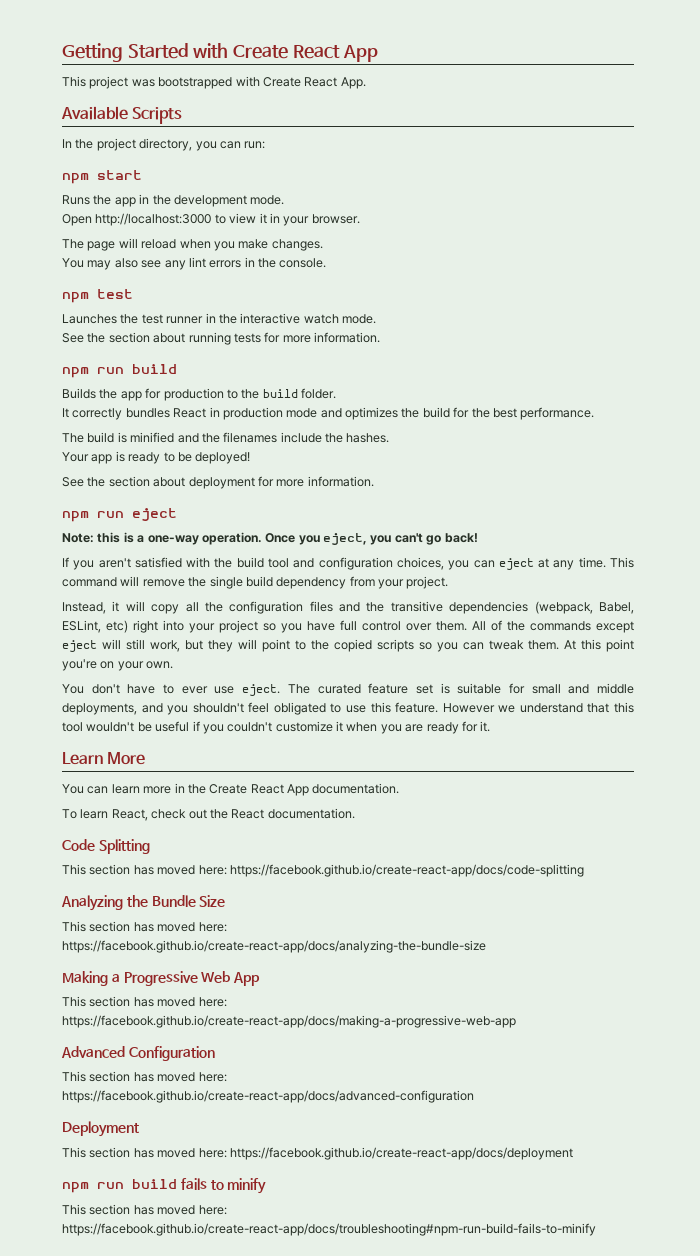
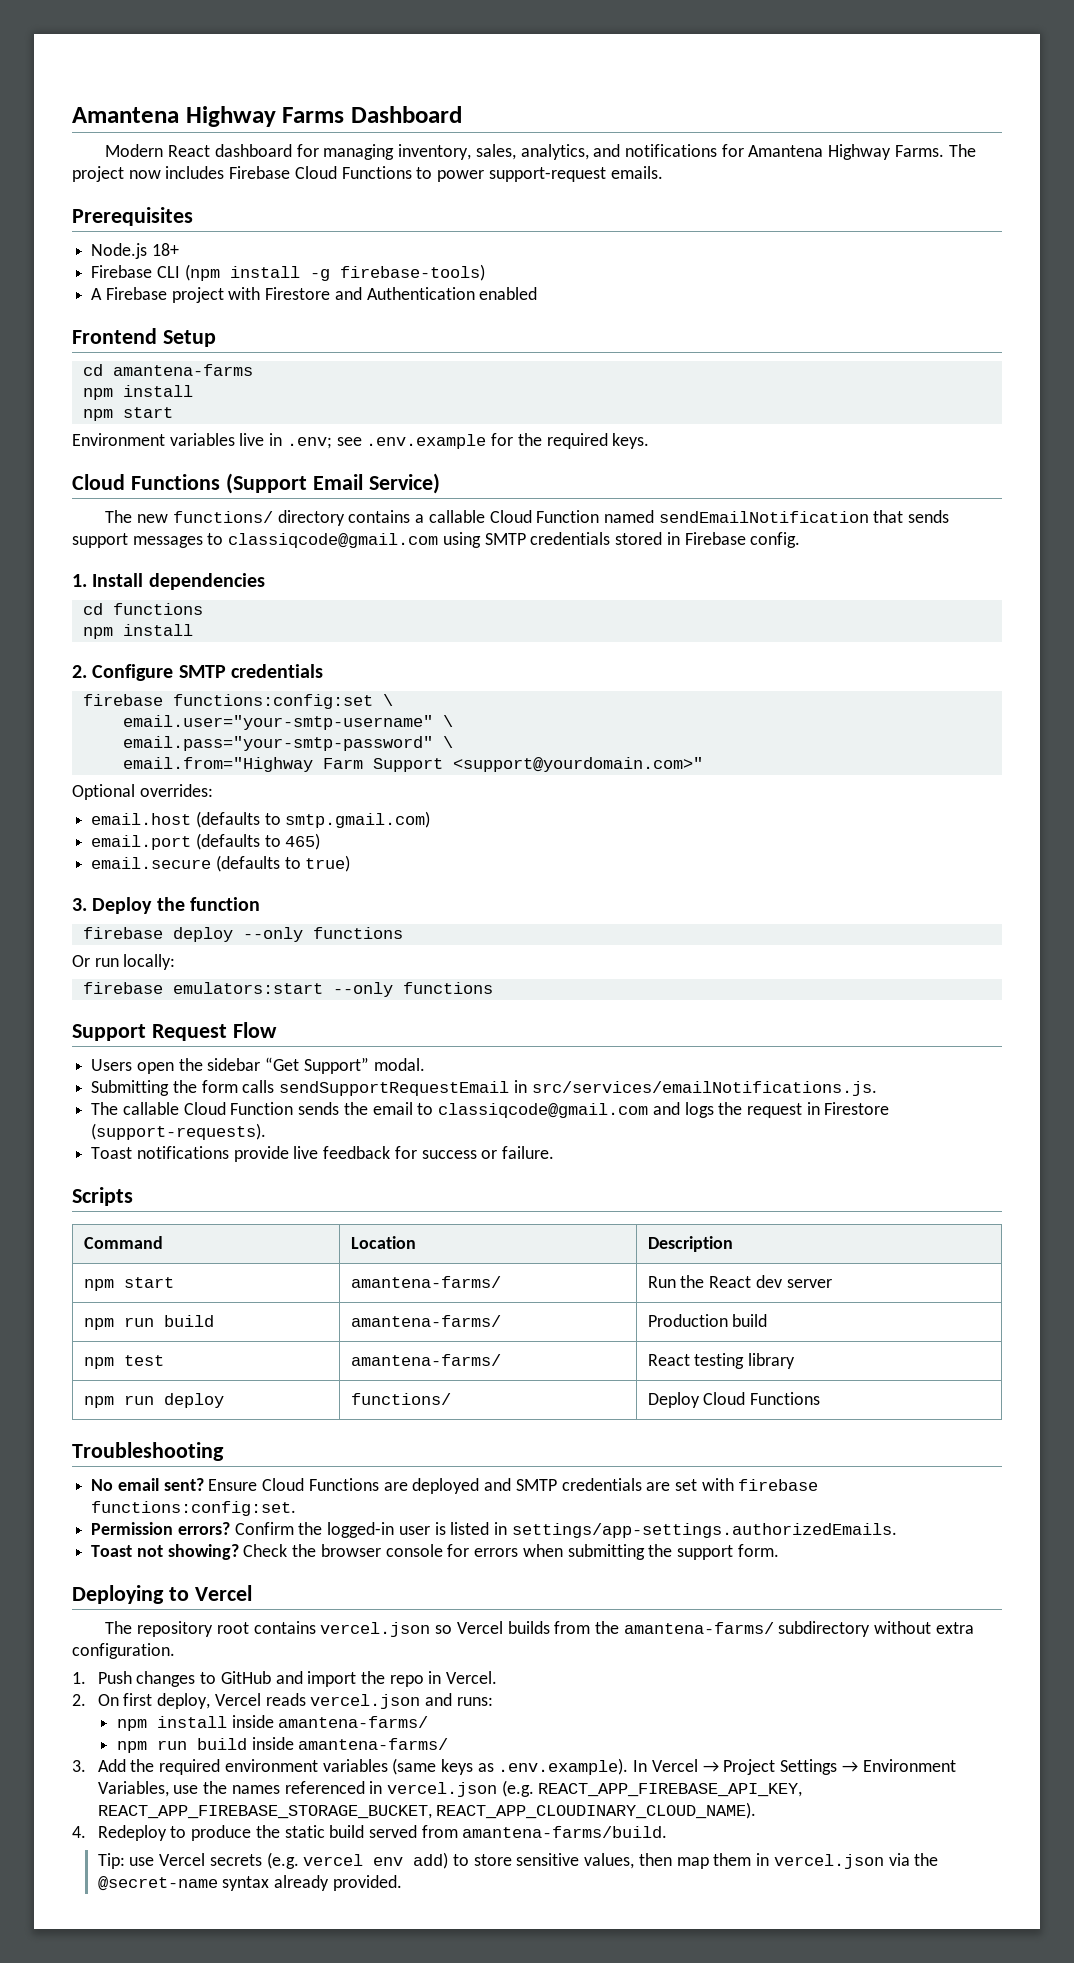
- Getting Started with Create React App
- This project was bootstrapped with Create React App.
- Available Scripts
- In the project directory, you can run:
+ Amantena Highway Farms Dashboard
+ Modern React dashboard for managing inventory, sales, analytics, and notifications for Amantena Highway Farms. The project now includes Firebase Cloud Functions to power support-request emails.
+ Prerequisites
+ Node.js 18+
+ Firebase CLI (npm install -g firebase-tools)
+ A Firebase project with Firestore and Authentication enabled
+ Frontend Setup
+ cd amantena-farms
+ npm install
  npm start
- Runs the app in the development mode.
- Open http://localhost:3000 to view it in your browser.
- The page will reload when you make changes.
- You may also see any lint errors in the console.
- npm test
- Launches the test runner in the interactive watch mode.
- See the section about running tests for more information.
- npm run build
- Builds the app for production to the build folder.
- It correctly bundles React in production mode and optimizes the build for the best performance.
- The build is minified and the filenames include the hashes.
- Your app is ready to be deployed!
- See the section about deployment for more information.
- npm run eject
- Note: this is a one-way operation. Once you eject, you can't go back!
- If you aren't satisfied with the build tool and configuration choices, you can eject at any time. This command will remove the single build dependency from your project.
- Instead, it will copy all the configuration files and the transitive dependencies (webpack, Babel, ESLint, etc) right into your project so you have full control over them. All of the commands except eject will still work, but they will point to the copied scripts so you can tweak them. At this point you're on your own.
- You don't have to ever use eject. The curated feature set is suitable for small and middle deployments, and you shouldn't feel obligated to use this feature. However we understand that this tool wouldn't be useful if you couldn't customize it when you are ready for it.
- Learn More
- You can learn more in the Create React App documentation.
- To learn React, check out the React documentation.
- Code Splitting
- This section has moved here: https://facebook.github.io/create-react-app/docs/code-splitting
- Analyzing the Bundle Size
- This section has moved here: https://facebook.github.io/create-react-app/docs/analyzing-the-bundle-size
- Making a Progressive Web App
- This section has moved here: https://facebook.github.io/create-react-app/docs/making-a-progressive-web-app
- Advanced Configuration
- This section has moved here: https://facebook.github.io/create-react-app/docs/advanced-configuration
- Deployment
- This section has moved here: https://facebook.github.io/create-react-app/docs/deployment
- npm run build fails to minify
- This section has moved here: https://facebook.github.io/create-react-app/docs/troubleshooting#npm-run-build-fails-to-minify
+ Environment variables live in .env; see .env.example for the required keys.
+ Cloud Functions (Support Email Service)
+ The new functions/ directory contains a callable Cloud Function named sendEmailNotification that sends support messages to classiqcode@gmail.com using SMTP credentials stored in Firebase config.
+ 1. Install dependencies
+ cd functions
+ npm install
+ 2. Configure SMTP credentials
+ firebase functions:config:set \
+ email.user="your-smtp-username" \
+ email.pass="your-smtp-password" \
+ email.from="Highway Farm Support <support@yourdomain.com>"
+ Optional overrides:
+ email.host (defaults to smtp.gmail.com)
+ email.port (defaults to 465)
+ email.secure (defaults to true)
+ 3. Deploy the function
+ firebase deploy --only functions
+ Or run locally:
+ firebase emulators:start --only functions
+ Support Request Flow
+ Users open the sidebar “Get Support” modal.
+ Submitting the form calls sendSupportRequestEmail in src/services/emailNotifications.js.
+ The callable Cloud Function sends the email to classiqcode@gmail.com and logs the request in Firestore (support-requests).
+ Toast notifications provide live feedback for success or failure.
+ Scripts
+ Command | Location | Description
+ npm start | amantena-farms/ | Run the React dev server
+ npm run build | amantena-farms/ | Production build
+ npm test | amantena-farms/ | React testing library
+ npm run deploy | functions/ | Deploy Cloud Functions
+ Troubleshooting
+ No email sent? Ensure Cloud Functions are deployed and SMTP credentials are set with firebase functions:config:set.
+ Permission errors? Confirm the logged-in user is listed in settings/app-settings.authorizedEmails.
+ Toast not showing? Check the browser console for errors when submitting the support form.
+ Deploying to Vercel
+ The repository root contains vercel.json so Vercel builds from the amantena-farms/ subdirectory without extra configuration.
+ 1. Push changes to GitHub and import the repo in Vercel.
+ 2. On first deploy, Vercel reads vercel.json and runs:
+ npm install inside amantena-farms/
+ npm run build inside amantena-farms/
+ 3. Add the required environment variables (same keys as .env.example). In Vercel → Project Settings → Environment Variables, use the names referenced in vercel.json (e.g. REACT_APP_FIREBASE_API_KEY, REACT_APP_FIREBASE_STORAGE_BUCKET, REACT_APP_CLOUDINARY_CLOUD_NAME).
+ 4. Redeploy to produce the static build served from amantena-farms/build.
+ Tip: use Vercel secrets (e.g. vercel env add) to store sensitive values, then map them in vercel.json via the @secret-name syntax already provided.

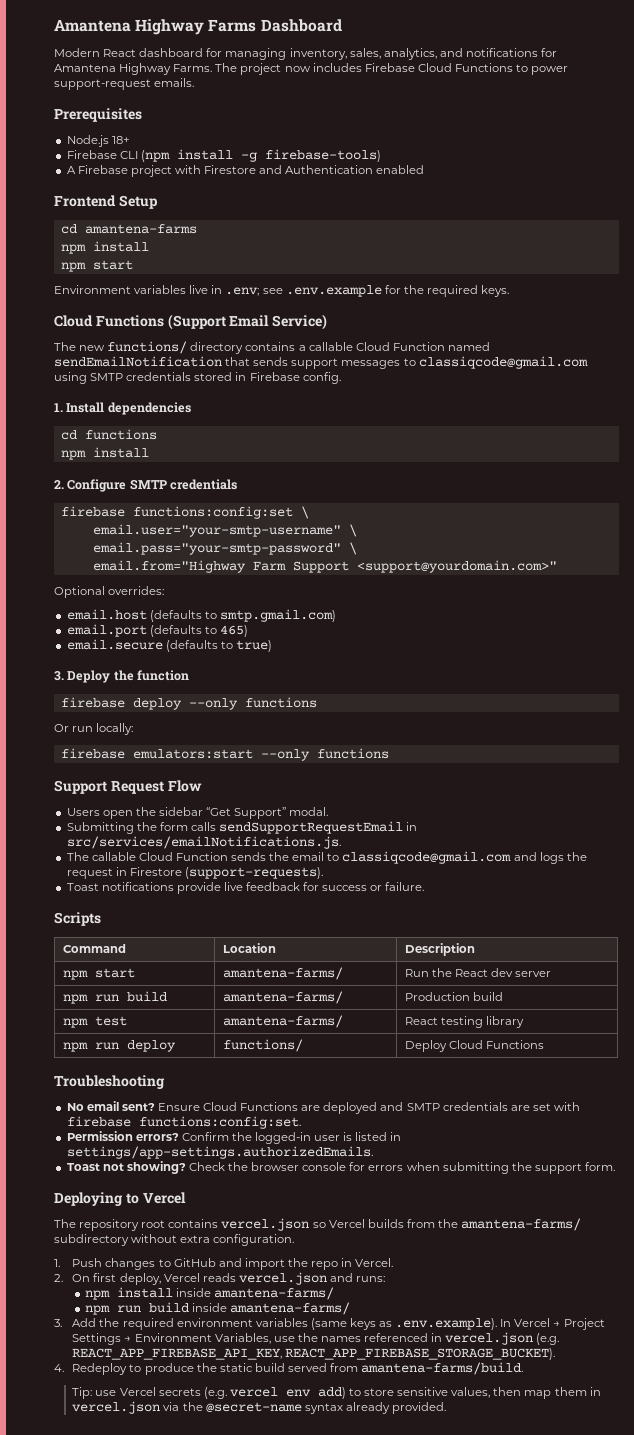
- 3. Add the required environment variables (same keys as .env.example). In Vercel → Project Settings → Environment Variables, use the names referenced in vercel.json (e.g. REACT_APP_FIREBASE_API_KEY, REACT_APP_FIREBASE_STORAGE_BUCKET, REACT_APP_CLOUDINARY_CLOUD_NAME).
+ 3. Add the required environment variables (same keys as .env.example). In Vercel → Project Settings → Environment Variables, use the names referenced in vercel.json (e.g. REACT_APP_FIREBASE_API_KEY, REACT_APP_FIREBASE_STORAGE_BUCKET).

